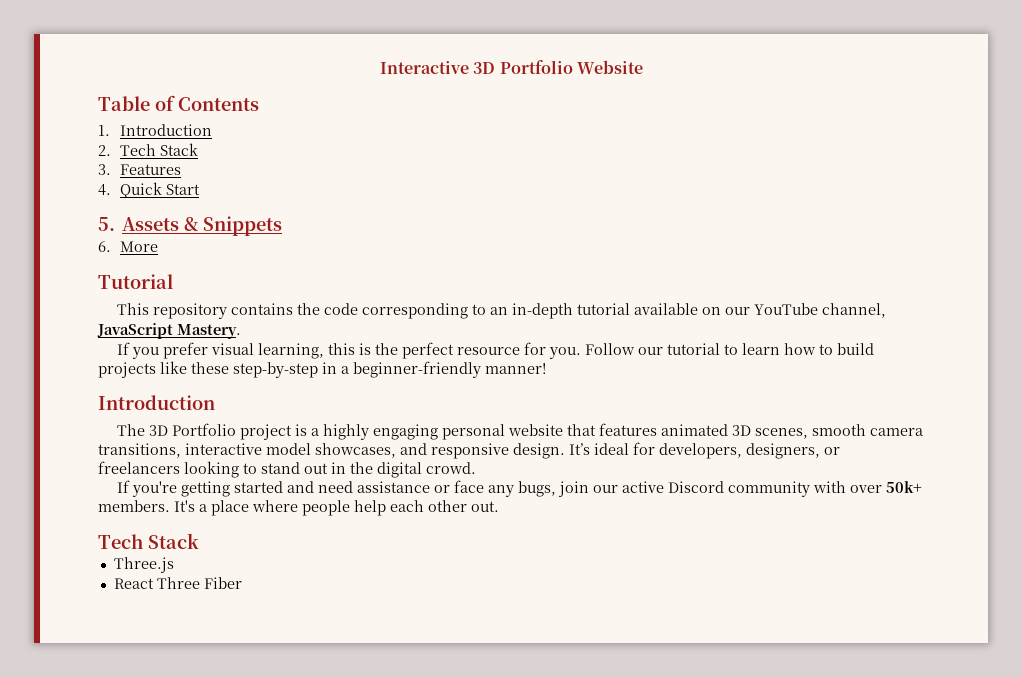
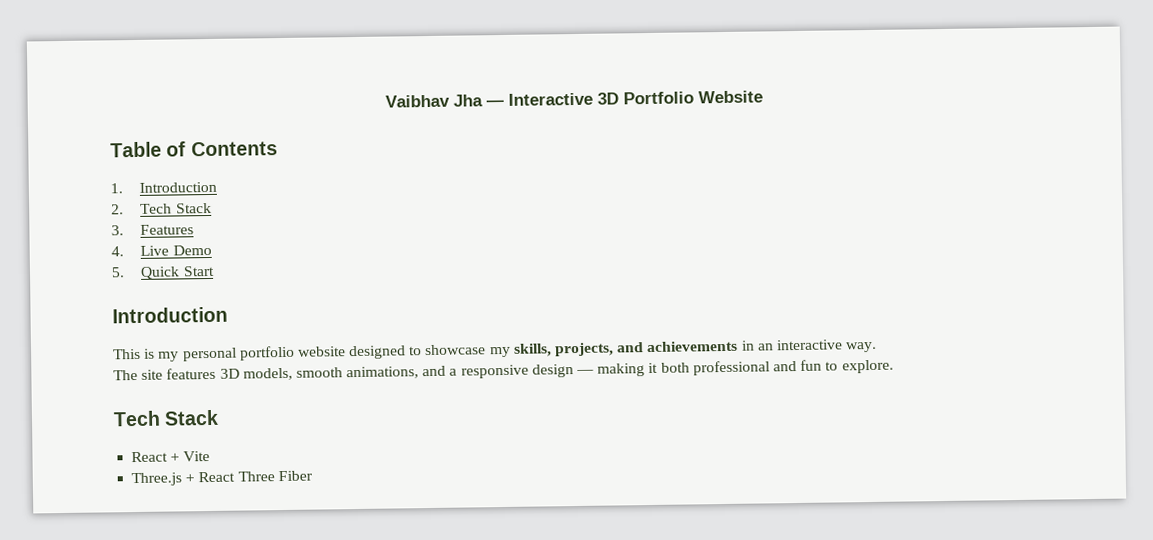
- Interactive 3D Portfolio Website
+ Vaibhav Jha — Interactive 3D Portfolio Website
- 4. Quick Start
- 5. Assets & Snippets
- 6. More
- Tutorial
- This repository contains the code corresponding to an in-depth tutorial available on our YouTube channel, JavaScript Mastery.
- If you prefer visual learning, this is the perfect resource for you. Follow our tutorial to learn how to build projects like these step-by-step in a beginner-friendly manner!
+ 4. Live Demo
+ 5. Quick Start
  Introduction
- The 3D Portfolio project is a highly engaging personal website that features animated 3D scenes, smooth camera transitions, interactive model showcases, and responsive design. It’s ideal for developers, designers, or freelancers looking to stand out in the digital crowd.
- If you're getting started and need assistance or face any bugs, join our active Discord community with over 50k+ members. It's a place where people help each other out.
+ This is my personal portfolio website designed to showcase my skills, projects, and achievements in an interactive way.
+ The site features 3D models, smooth animations, and a responsive design — making it both professional and fun to explore.
  Tech Stack
+ React + Vite
- Three.js
- React Three Fiber
+ Three.js + React Three Fiber

